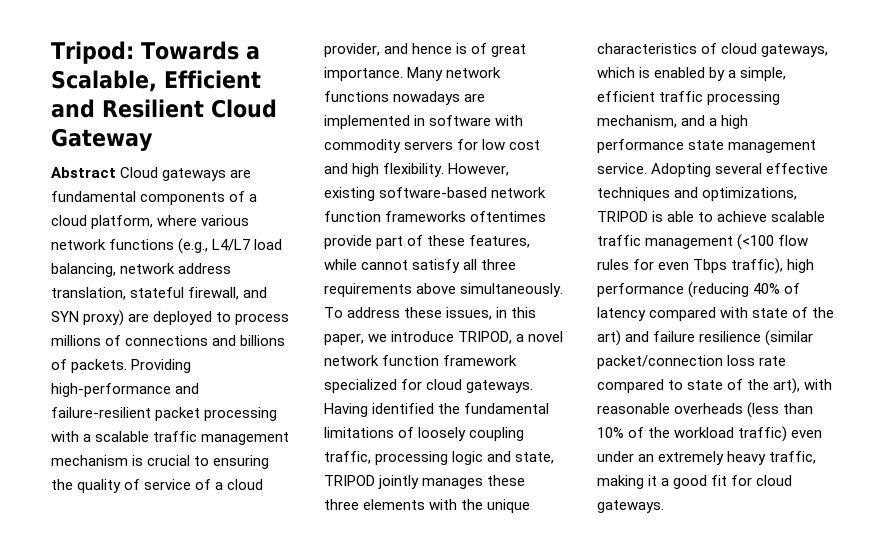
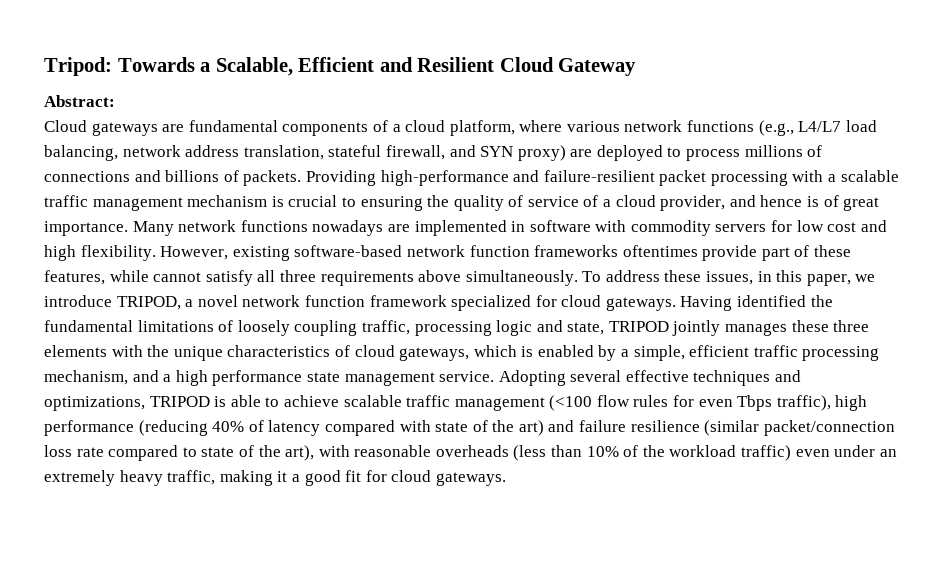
- Abstract Cloud gateways are fundamental components of a cloud platform, where various network functions (e.g., L4/L7 load balancing, network address translation, stateful firewall, and SYN proxy) are deployed to process millions of connections and billions of packets.
+ Abstract:
+ Cloud gateways are fundamental components of a cloud platform, where various network functions (e.g., L4/L7 load balancing, network address translation, stateful firewall, and SYN proxy) are deployed to process millions of connections and billions of packets.

